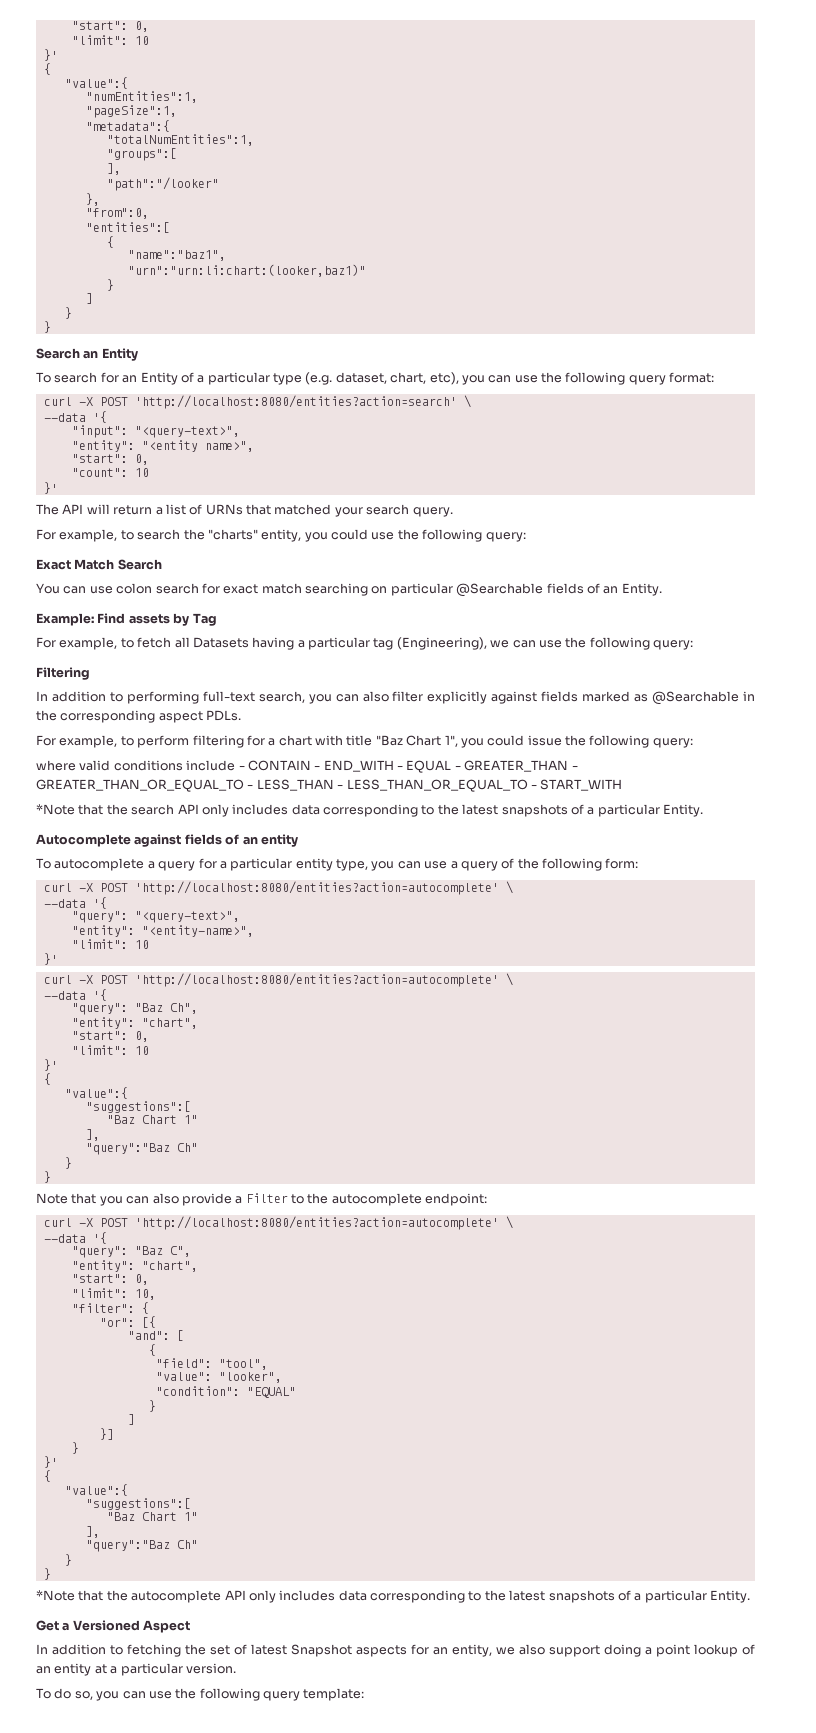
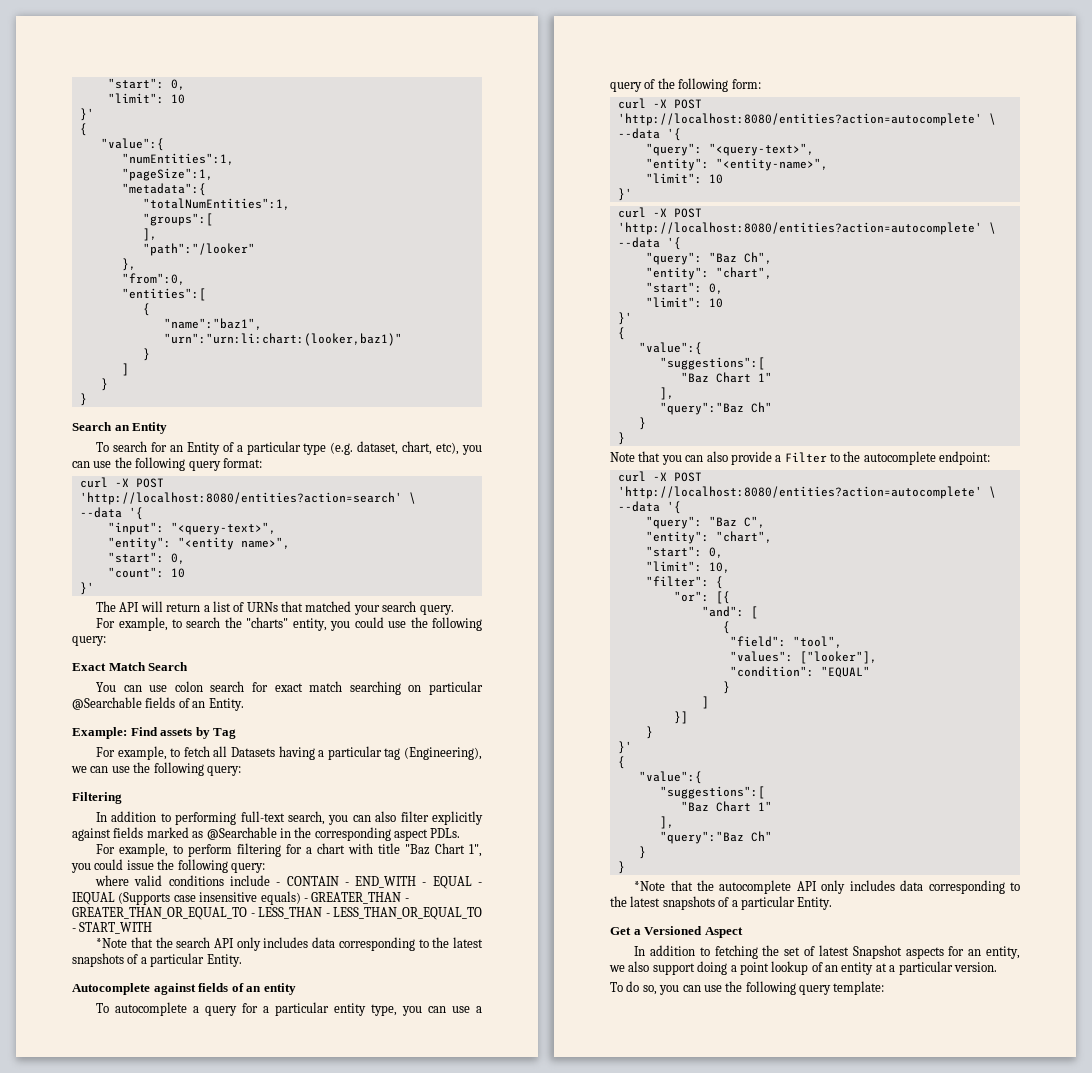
- where valid conditions include - CONTAIN - END_WITH - EQUAL - GREATER_THAN - GREATER_THAN_OR_EQUAL_TO - LESS_THAN - LESS_THAN_OR_EQUAL_TO - START_WITH
+ where valid conditions include - CONTAIN - END_WITH - EQUAL - IEQUAL (Supports case insensitive equals) - GREATER_THAN - GREATER_THAN_OR_EQUAL_TO - LESS_THAN - LESS_THAN_OR_EQUAL_TO - START_WITH
- "value": "looker",
+ "values": ["looker"],

